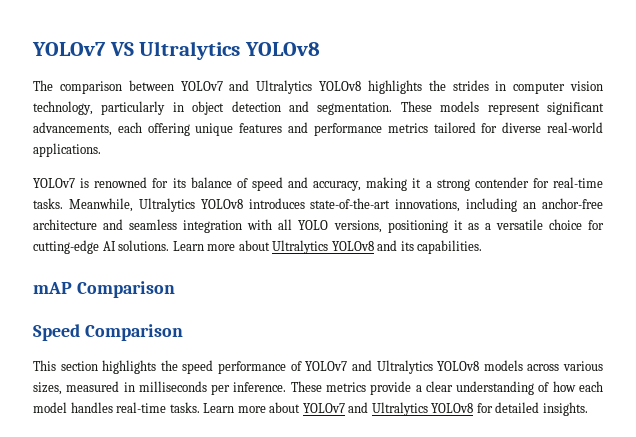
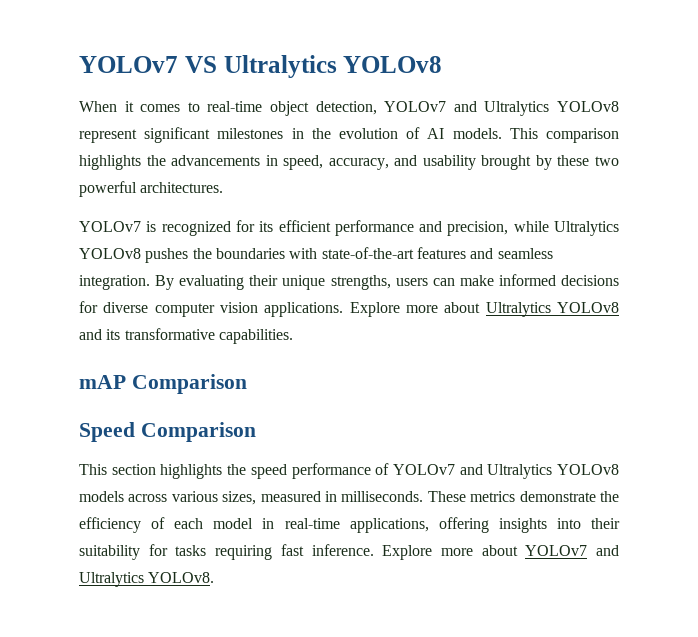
- The comparison between YOLOv7 and Ultralytics YOLOv8 highlights the strides in computer vision technology, particularly in object detection and segmentation. These models represent significant advancements, each offering unique features and performance metrics tailored for diverse real-world applications.
+ When it comes to real-time object detection, YOLOv7 and Ultralytics YOLOv8 represent significant milestones in the evolution of AI models. This comparison highlights the advancements in speed, accuracy, and usability brought by these two powerful architectures.
- YOLOv7 is renowned for its balance of speed and accuracy, making it a strong contender for real-time tasks. Meanwhile, Ultralytics YOLOv8 introduces state-of-the-art innovations, including an anchor-free architecture and seamless integration with all YOLO versions, positioning it as a versatile choice for cutting-edge AI solutions. Learn more about Ultralytics YOLOv8 and its capabilities.
+ YOLOv7 is recognized for its efficient performance and precision, while Ultralytics YOLOv8 pushes the boundaries with state-of-the-art features and seamless integration. By evaluating their unique strengths, users can make informed decisions for diverse computer vision applications. Explore more about Ultralytics YOLOv8 and its transformative capabilities.
- This section highlights the speed performance of YOLOv7 and Ultralytics YOLOv8 models across various sizes, measured in milliseconds per inference. These metrics provide a clear understanding of how each model handles real-time tasks. Learn more about YOLOv7 and Ultralytics YOLOv8 for detailed insights.
+ This section highlights the speed performance of YOLOv7 and Ultralytics YOLOv8 models across various sizes, measured in milliseconds. These metrics demonstrate the efficiency of each model in real-time applications, offering insights into their suitability for tasks requiring fast inference. Explore more about YOLOv7 and Ultralytics YOLOv8.

